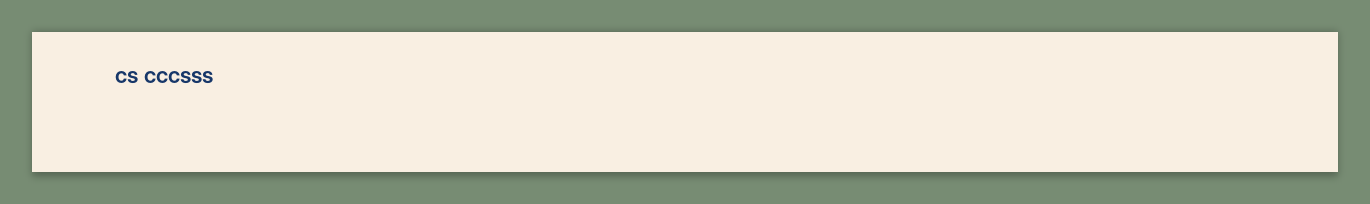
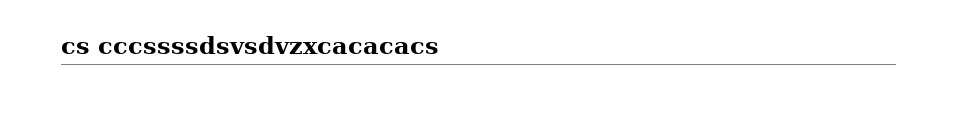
- cs cccsss
+ cs cccssssdsvsdvzxcacacacs

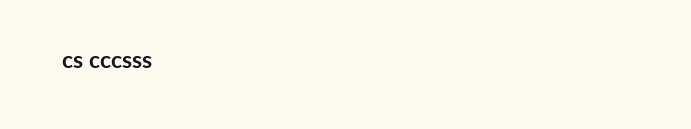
- cs cccssssdsvsdvzxcacacacs
+ cs cccsss

